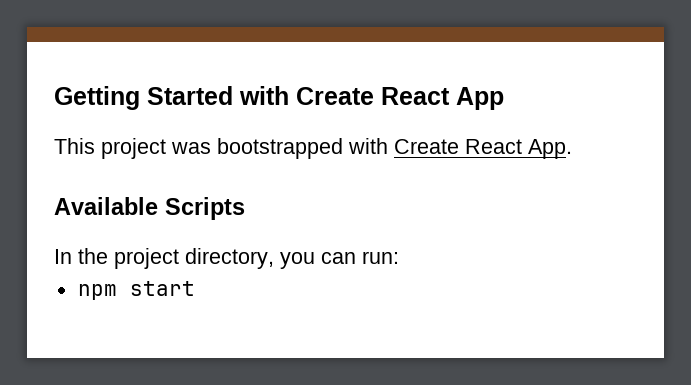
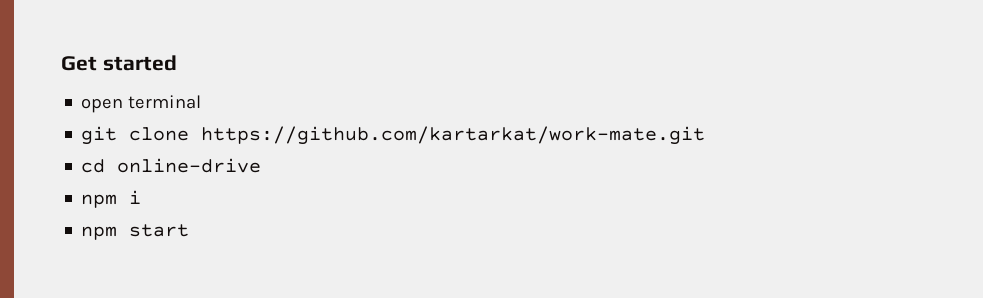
- Getting Started with Create React App
- This project was bootstrapped with Create React App.
- Available Scripts
- In the project directory, you can run:
+ Get started
+ open terminal
+ git clone https://github.com/kartarkat/work-mate.git
+ cd online-drive
+ npm i

